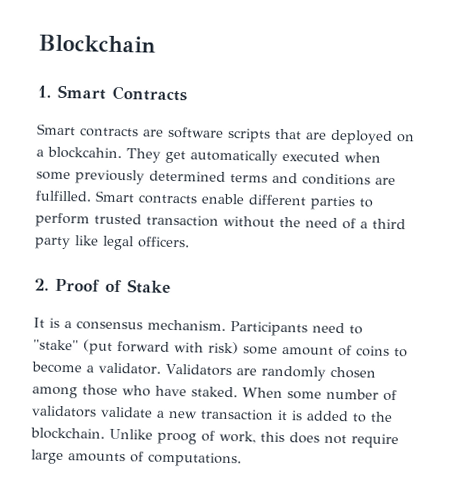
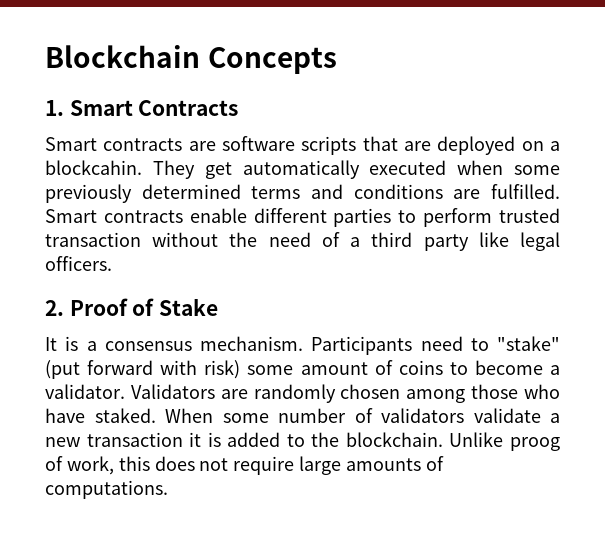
- Blockchain
+ Blockchain Concepts

